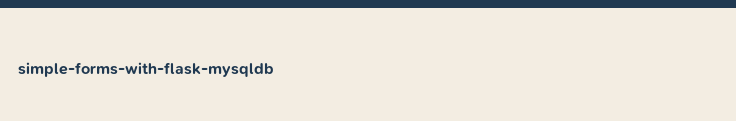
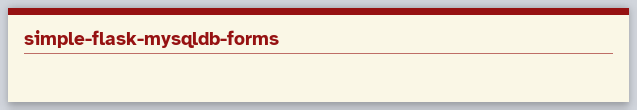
- simple-forms-with-flask-mysqldb
+ simple-flask-mysqldb-forms

